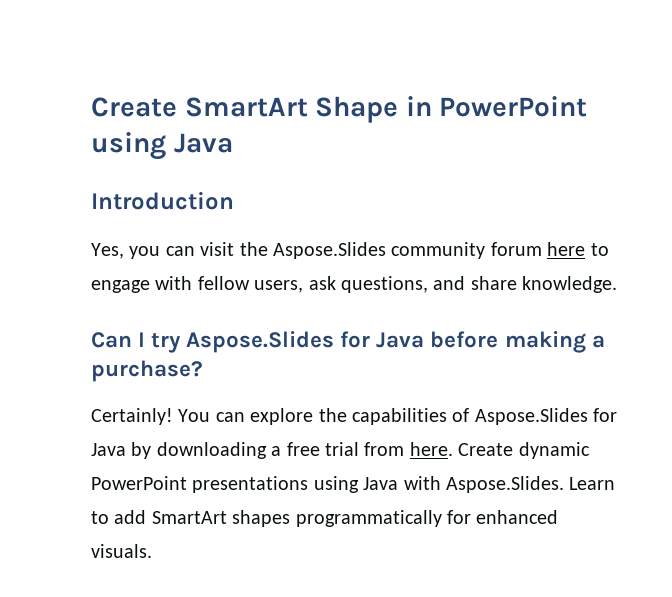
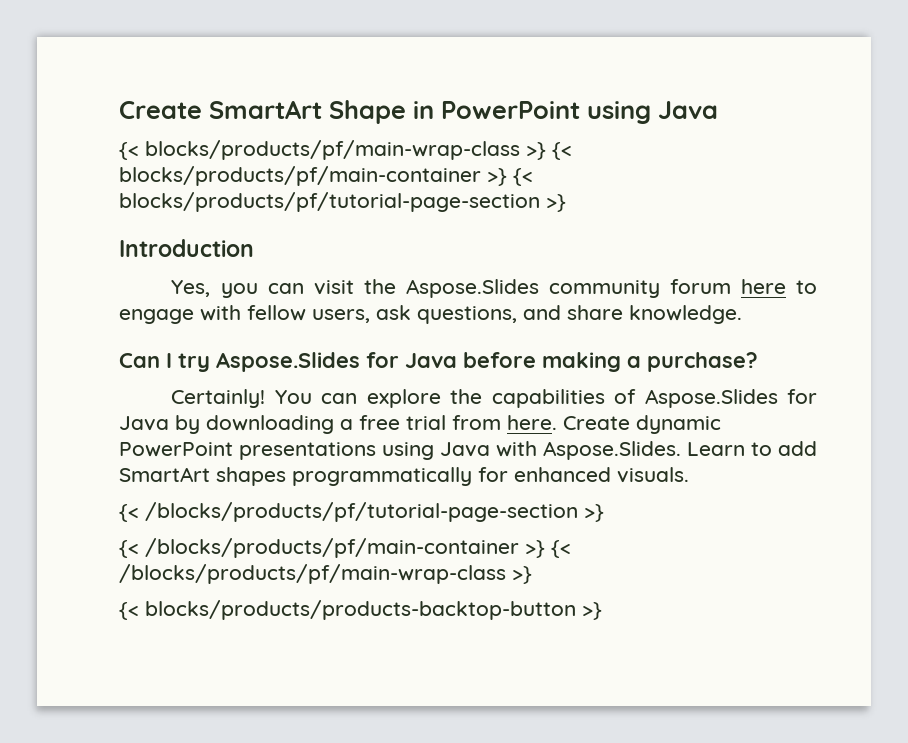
+ {< blocks/products/pf/main-wrap-class >} {< blocks/products/pf/main-container >} {< blocks/products/pf/tutorial-page-section >}
+ {< /blocks/products/pf/tutorial-page-section >}
+ {< /blocks/products/pf/main-container >} {< /blocks/products/pf/main-wrap-class >}
+ {< blocks/products/products-backtop-button >}

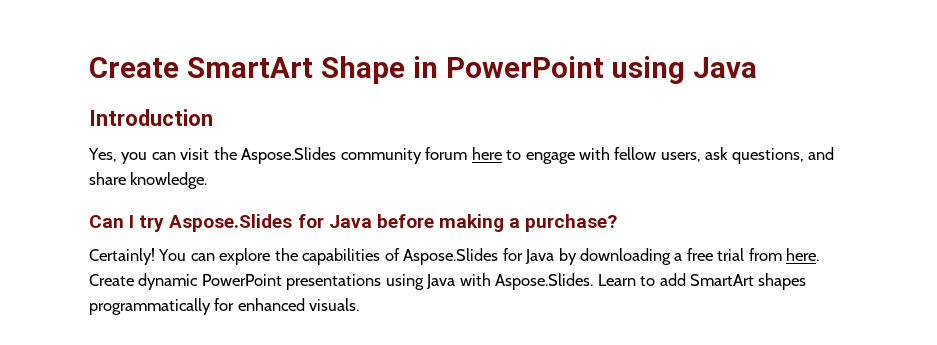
- {< blocks/products/pf/main-wrap-class >} {< blocks/products/pf/main-container >} {< blocks/products/pf/tutorial-page-section >}
- {< /blocks/products/pf/tutorial-page-section >}
- {< /blocks/products/pf/main-container >} {< /blocks/products/pf/main-wrap-class >}
- {< blocks/products/products-backtop-button >}

